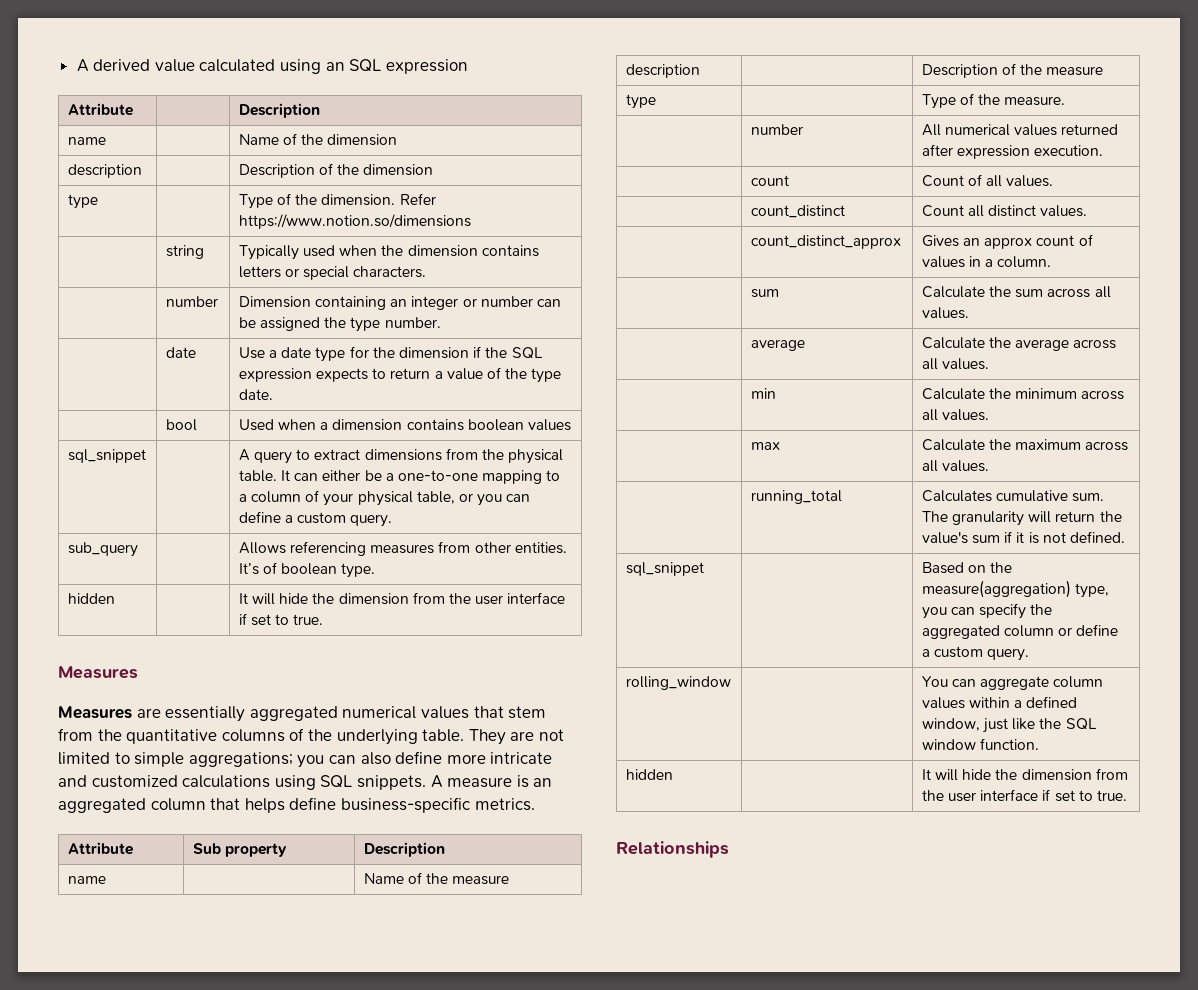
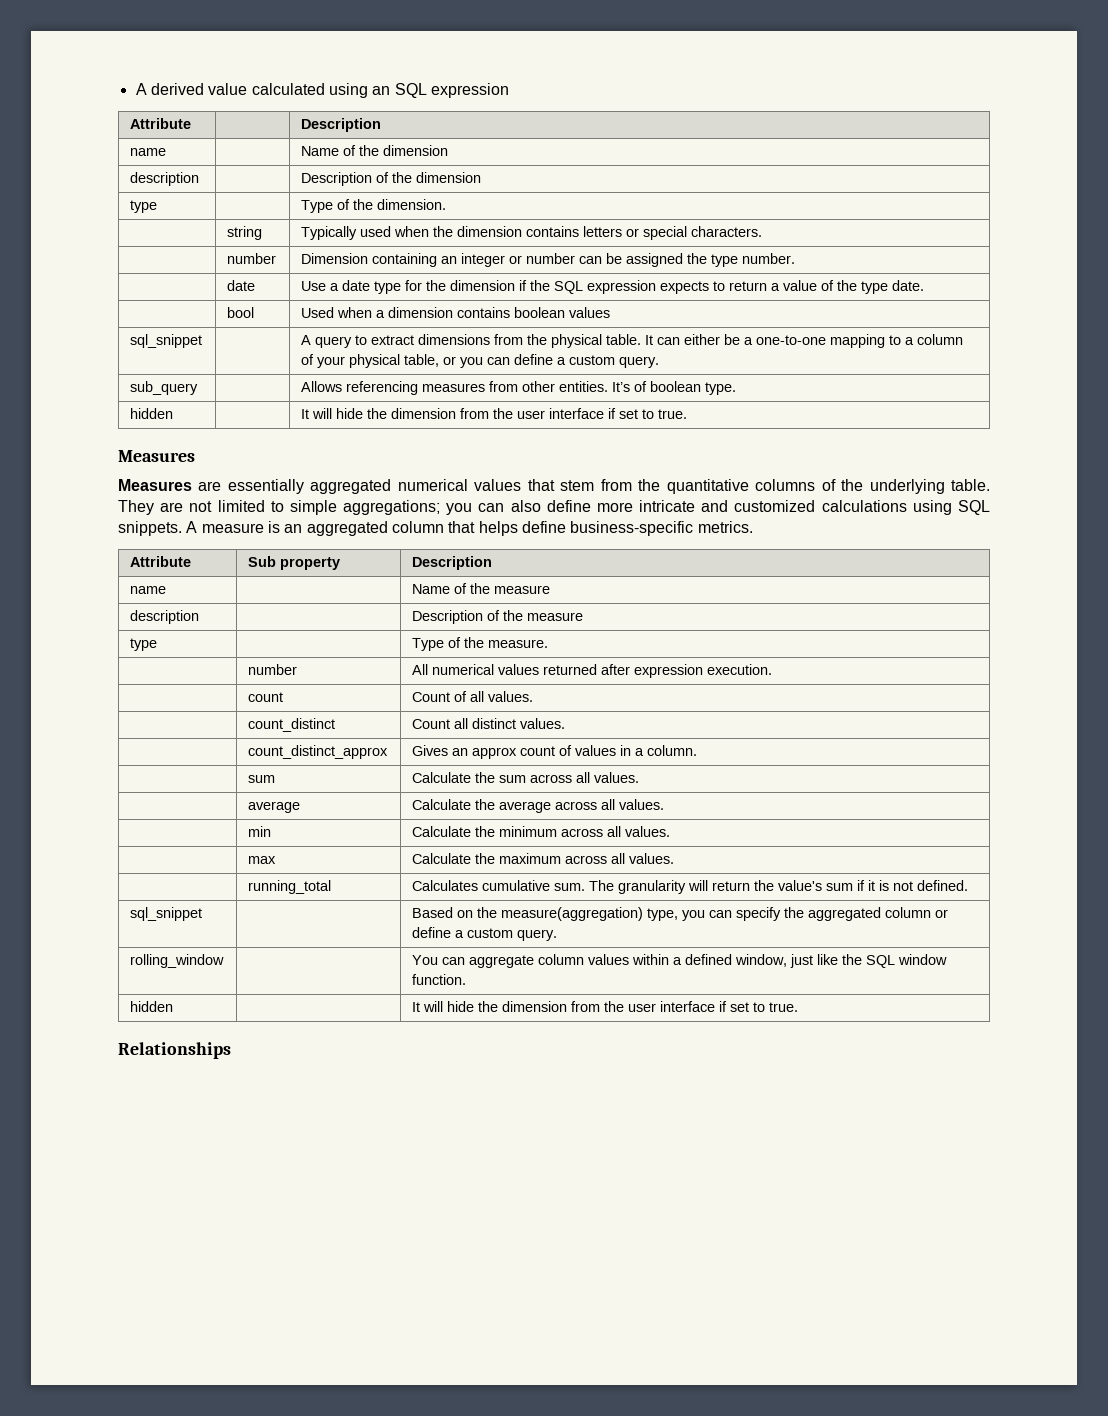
- type | | Type of the dimension. Refer https://www.notion.so/dimensions
+ type | | Type of the dimension.

